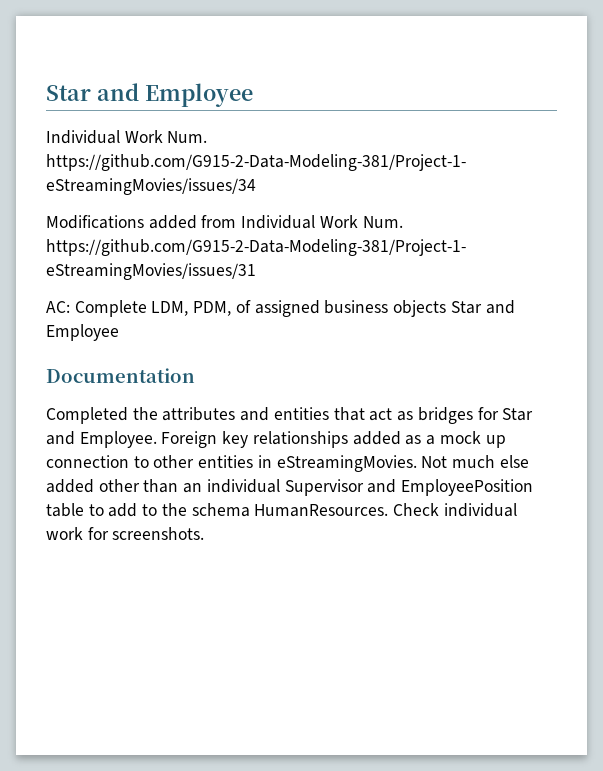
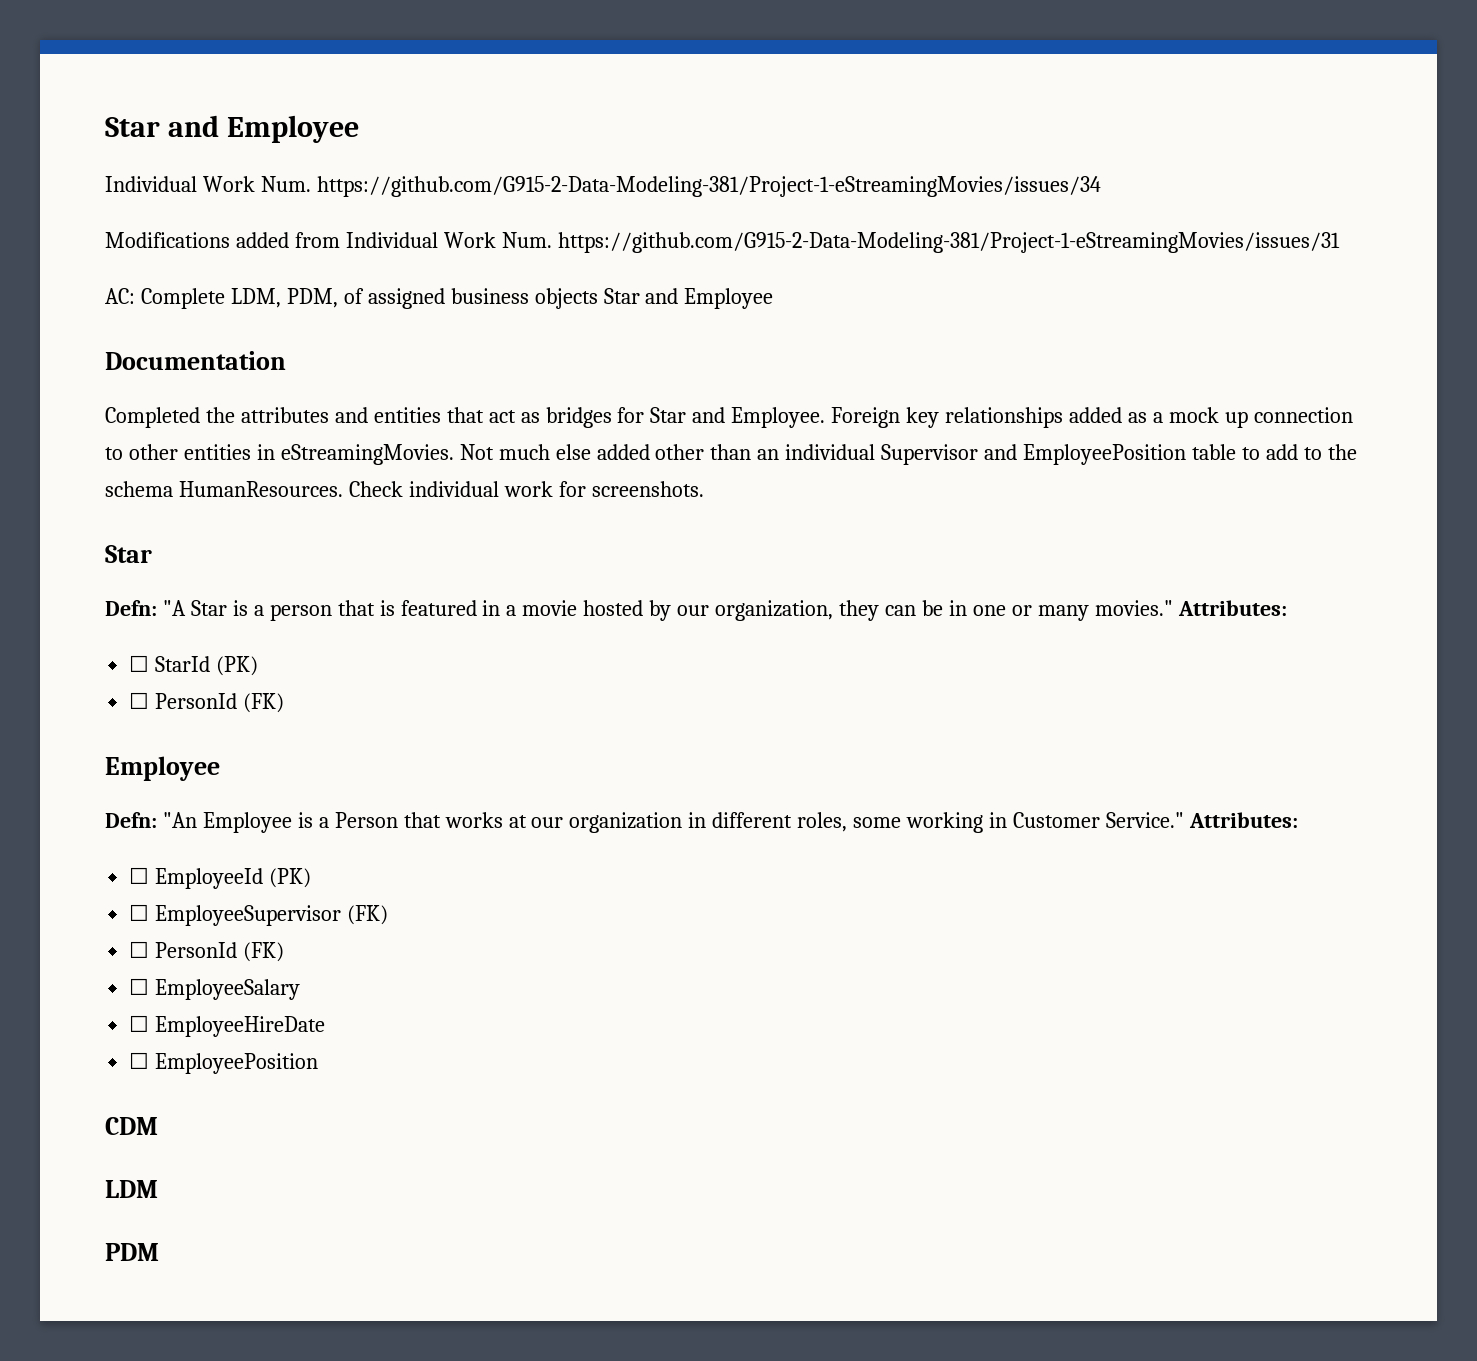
  Check individual work for screenshots.
+ Star
+ Defn: "A Star is a person that is featured in a movie hosted by our organization, they can be in one or many movies." Attributes:
+ ☐ StarId (PK)
+ ☐ PersonId (FK)
+ Employee
+ Defn: "An Employee is a Person that works at our organization in different roles, some working in Customer Service." Attributes:
+ ☐ EmployeeId (PK)
+ ☐ EmployeeSupervisor (FK)
+ ☐ PersonId (FK)
+ ☐ EmployeeSalary
+ ☐ EmployeeHireDate
+ ☐ EmployeePosition
+ CDM
+ LDM
+ PDM

